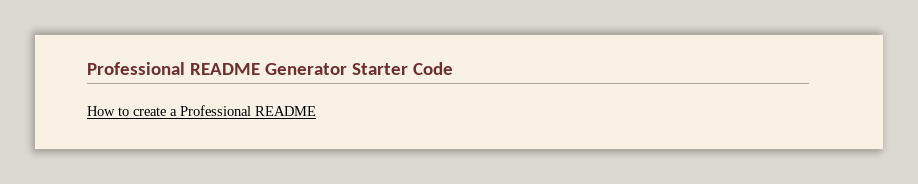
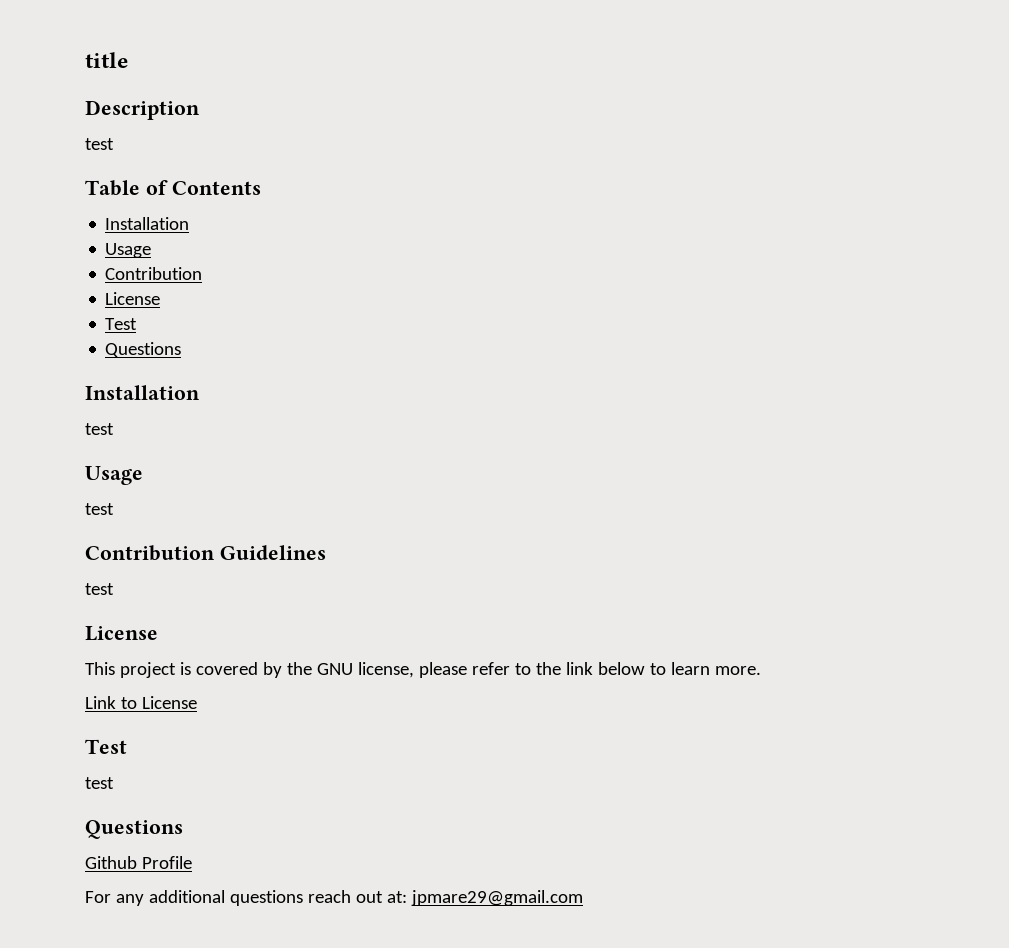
- Professional README Generator Starter Code
- How to create a Professional README
+ title
+ Description
+ test
+ Table of Contents
+ Installation
+ Usage
+ Contribution
+ License
+ Test
+ Questions
+ Installation
+ test
+ Usage
+ test
+ Contribution Guidelines
+ test
+ License
+ This project is covered by the GNU license, please refer to the link below to learn more.
+ Link to License
+ Test
+ test
+ Questions
+ Github Profile
+ For any additional questions reach out at: jpmare29@gmail.com

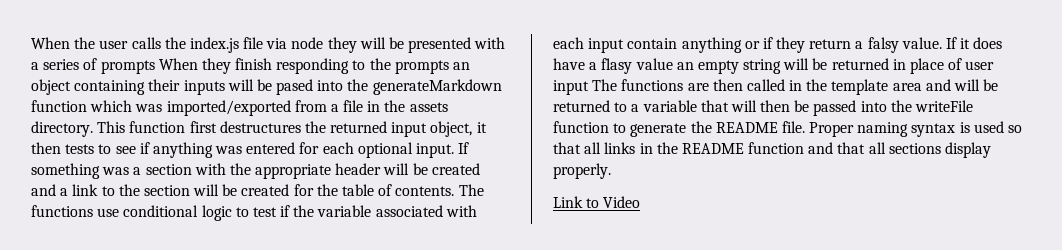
- title
- Description
- test
- Table of Contents
- Installation
- Usage
- Contribution
- License
- Test
- Questions
- Installation
- test
- Usage
- test
- Contribution Guidelines
- test
- License
- This project is covered by the GNU license, please refer to the link below to learn more.
- Link to License
- Test
- test
- Questions
- Github Profile
- For any additional questions reach out at: jpmare29@gmail.com
+ When the user calls the index.js file via node they will be presented with a series of prompts When they finish responding to the prompts an object containing their inputs will be pased into the generateMarkdown function which was imported/exported from a file in the assets directory. This function first destructures the returned input object, it then tests to see if anything was entered for each optional input. If something was a section with the appropriate header will be created and a link to the section will be created for the table of contents. The functions use conditional logic to test if the variable associated with each input contain anything or if they return a falsy value. If it does have a flasy value an empty string will be returned in place of user input The functions are then called in the template area and will be returned to a variable that will then be passed into the writeFile function to generate the README file. Proper naming syntax is used so that all links in the README function and that all sections display properly.
+ Link to Video

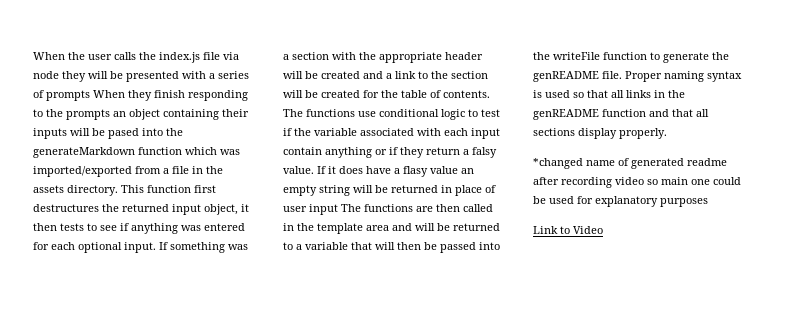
- If it does have a flasy value an empty string will be returned in place of user input The functions are then called in the template area and will be returned to a variable that will then be passed into the writeFile function to generate the README file.
+ If it does have a flasy value an empty string will be returned in place of user input The functions are then called in the template area and will be returned to a variable that will then be passed into the writeFile function to generate the genREADME file.
- Proper naming syntax is used so that all links in the README function and that all sections display properly.
+ Proper naming syntax is used so that all links in the genREADME function and that all sections display properly.
+ *changed name of generated readme after recording video so main one could be used for explanatory purposes

